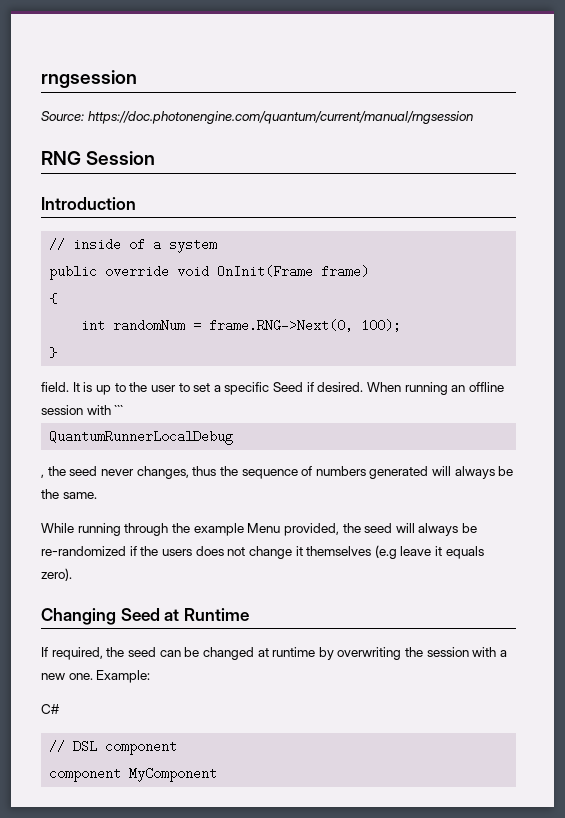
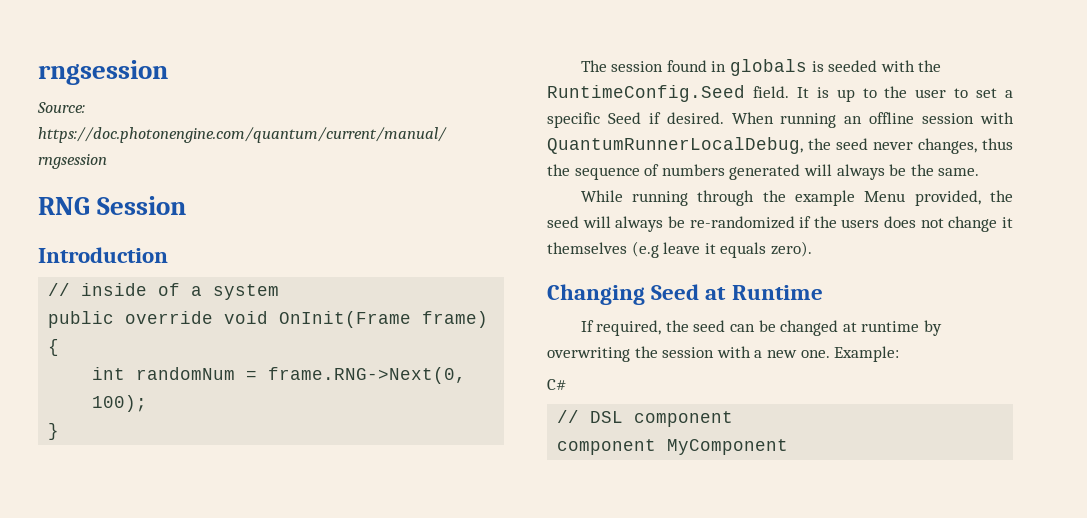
- field.
+ The session found in globals is seeded with the RuntimeConfig.Seed field.
- When running an offline session with ```
- QuantumRunnerLocalDebug
- , the seed never changes, thus the sequence of numbers generated will always be the same.
+ When running an offline session with QuantumRunnerLocalDebug, the seed never changes, thus the sequence of numbers generated will always be the same.

